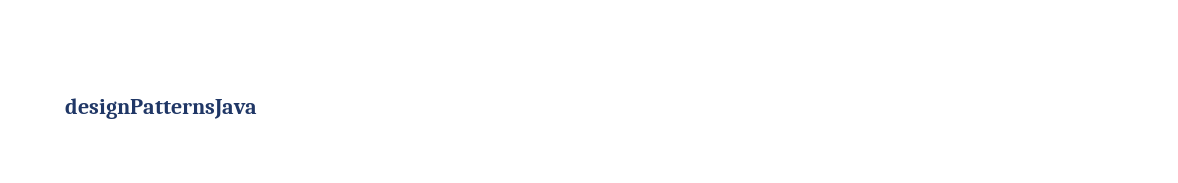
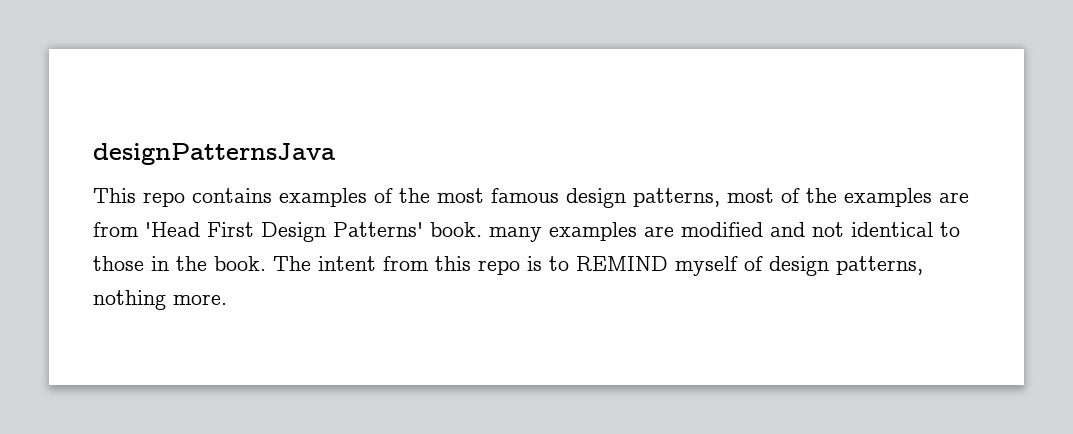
+ This repo contains examples of the most famous design patterns, most of the examples are from 'Head First Design Patterns' book. many examples are modified and not identical to those in the book. The intent from this repo is to REMIND myself of design patterns, nothing more.

